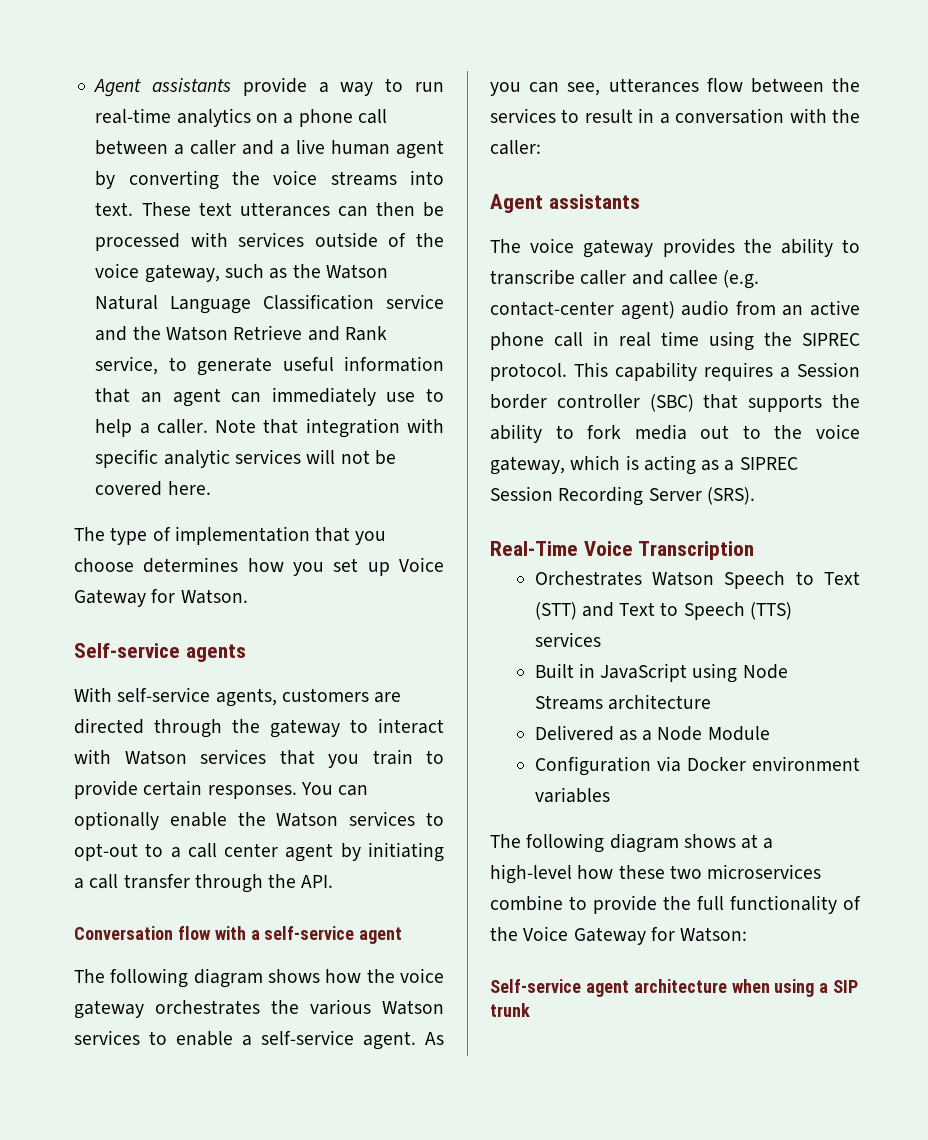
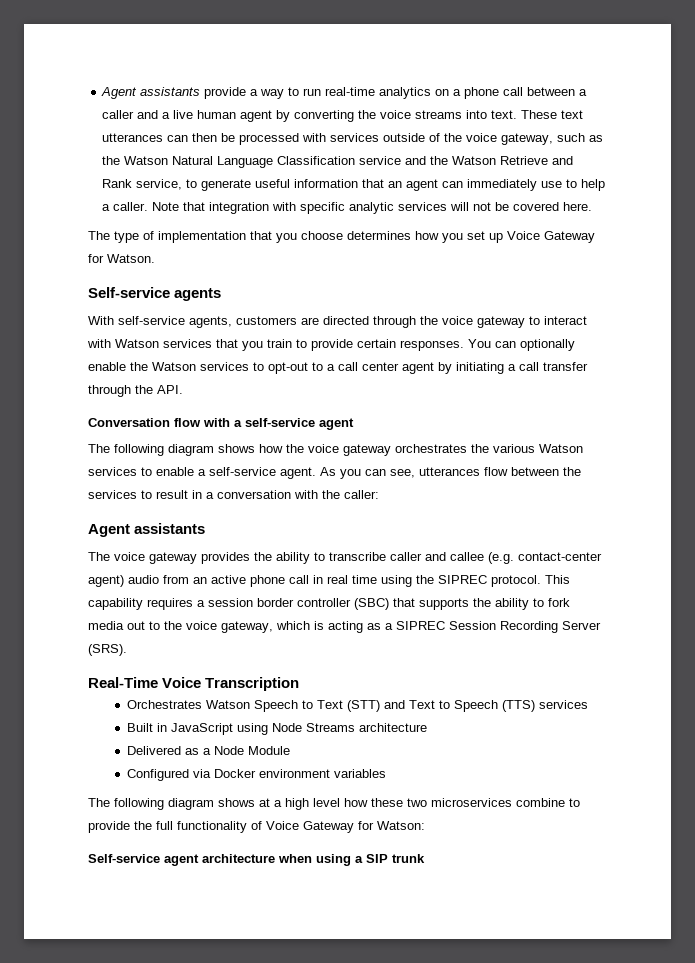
- With self-service agents, customers are directed through the gateway to interact with Watson services that you train to provide certain responses.
+ With self-service agents, customers are directed through the voice gateway to interact with Watson services that you train to provide certain responses.
- This capability requires a Session border controller (SBC) that supports the ability to fork media out to the voice gateway, which is acting as a SIPREC Session Recording Server (SRS).
+ This capability requires a session border controller (SBC) that supports the ability to fork media out to the voice gateway, which is acting as a SIPREC Session Recording Server (SRS).
- Configuration via Docker environment variables
+ Configured via Docker environment variables
- The following diagram shows at a high-level how these two microservices combine to provide the full functionality of the Voice Gateway for Watson:
+ The following diagram shows at a high level how these two microservices combine to provide the full functionality of Voice Gateway for Watson:

